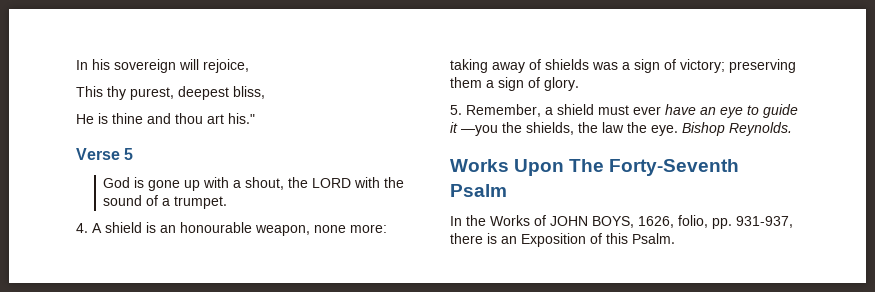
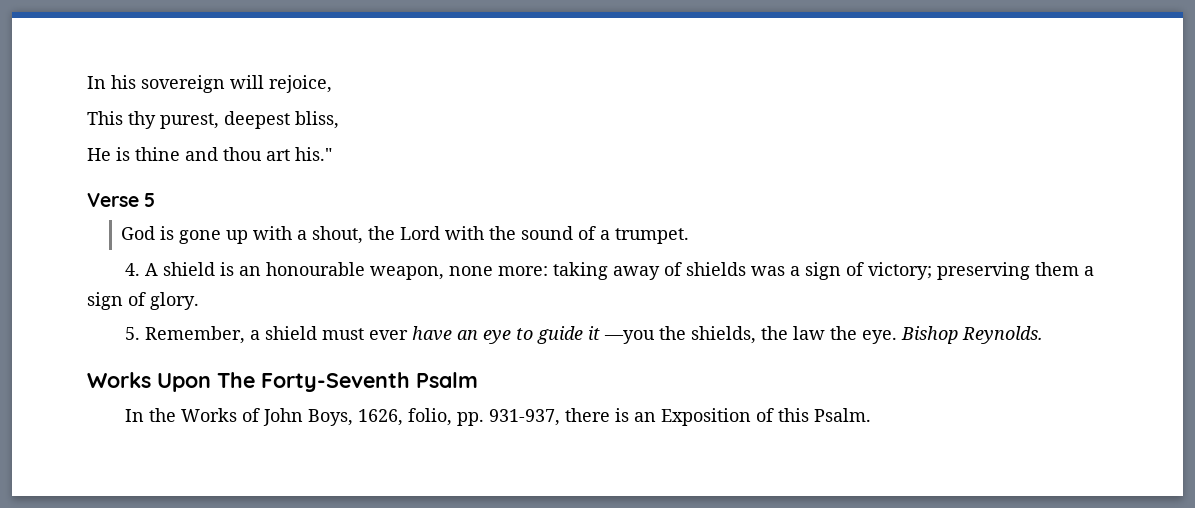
- God is gone up with a shout, the LORD with the sound of a trumpet.
+ God is gone up with a shout, the Lord with the sound of a trumpet.
- In the Works of JOHN BOYS, 1626, folio, pp. 931-937, there is an Exposition of this Psalm.
+ In the Works of John Boys, 1626, folio, pp. 931-937, there is an Exposition of this Psalm.

